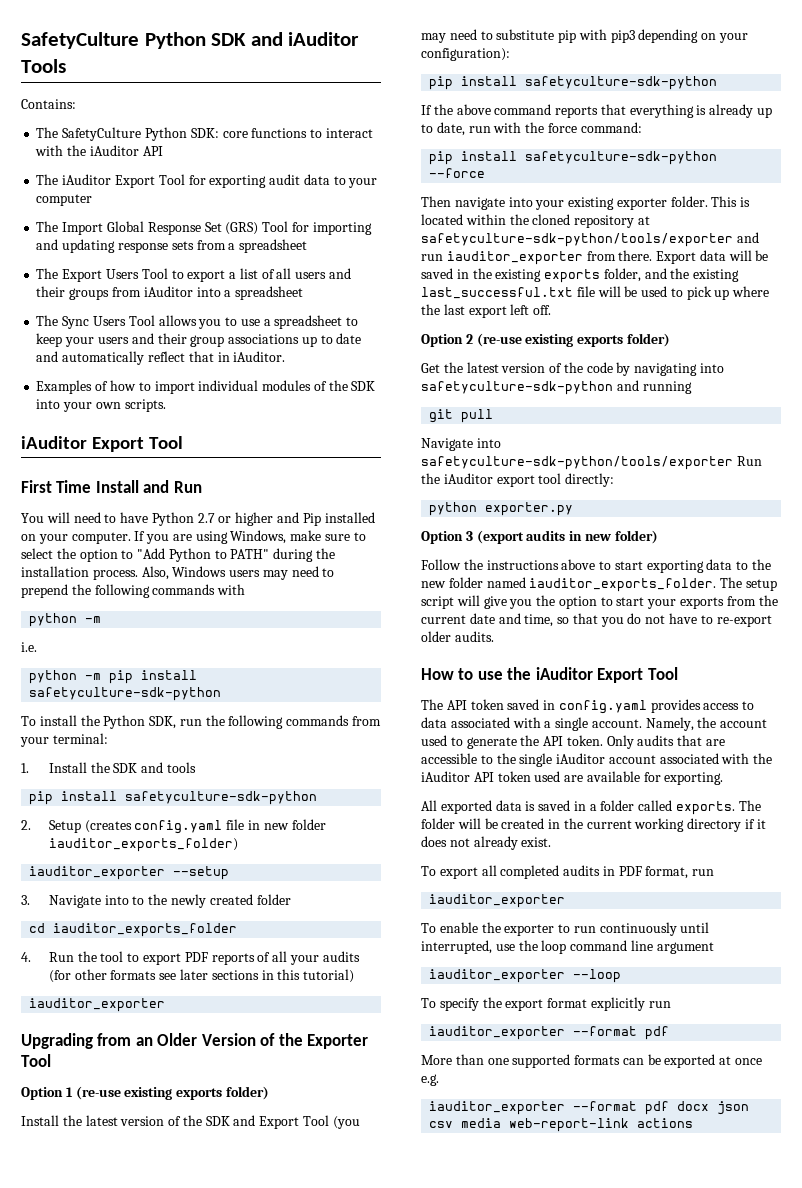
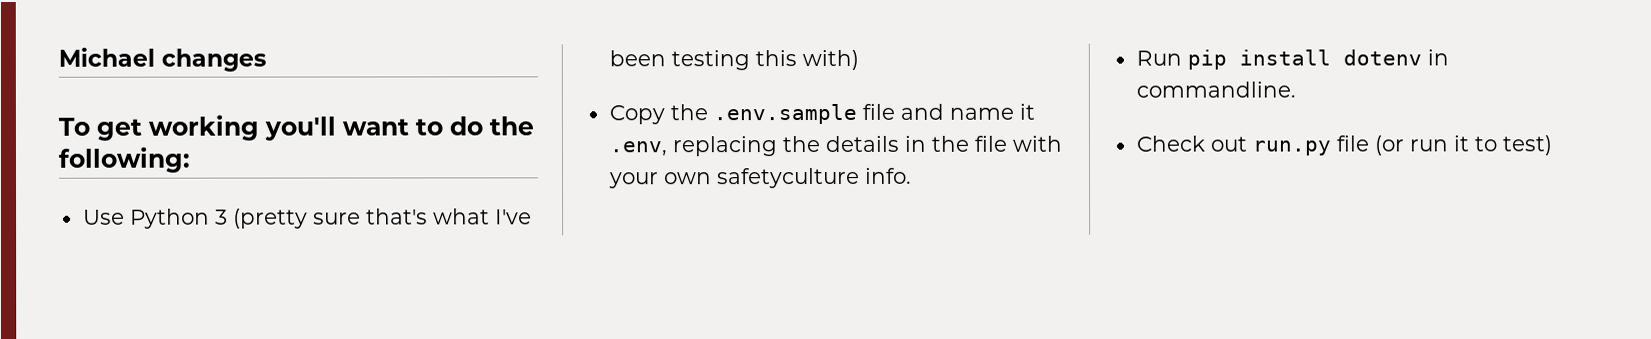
- SafetyCulture Python SDK and iAuditor Tools
- Contains:
- The SafetyCulture Python SDK: core functions to interact with the iAuditor API
- The iAuditor Export Tool for exporting audit data to your computer
- The Import Global Response Set (GRS) Tool for importing and updating response sets from a spreadsheet
- The Export Users Tool to export a list of all users and their groups from iAuditor into a spreadsheet
- The Sync Users Tool allows you to use a spreadsheet to keep your users and their group associations up to date and automatically reflect that in iAuditor.
- Examples of how to import individual modules of the SDK into your own scripts.
- iAuditor Export Tool
- First Time Install and Run
- You will need to have Python 2.7 or higher and Pip installed on your computer. If you are using Windows, make sure to select the option to "Add Python to PATH" during the installation process. Also, Windows users may need to prepend the following commands with
- python -m
- i.e.
- python -m pip install safetyculture-sdk-python
- To install the Python SDK, run the following commands from your terminal:
- 1. Install the SDK and tools
- pip install safetyculture-sdk-python
- 2. Setup (creates config.yaml file in new folder iauditor_exports_folder)
- iauditor_exporter --setup
- 3. Navigate into to the newly created folder
- cd iauditor_exports_folder
- 4. Run the tool to export PDF reports of all your audits (for other formats see later sections in this tutorial)
- iauditor_exporter
- Upgrading from an Older Version of the Exporter Tool
- Option 1 (re-use existing exports folder)
- Install the latest version of the SDK and Export Tool (you may need to substitute pip with pip3 depending on your configuration):
- pip install safetyculture-sdk-python
- If the above command reports that everything is already up to date, run with the force command:
- pip install safetyculture-sdk-python --force
- Then navigate into your existing exporter folder. This is located within the cloned repository at safetyculture-sdk-python/tools/exporter and run iauditor_exporter from there. Export data will be saved in the existing exports folder, and the existing last_successful.txt file will be used to pick up where the last export left off.
- Option 2 (re-use existing exports folder)
- Get the latest version of the code by navigating into safetyculture-sdk-python and running
- git pull
- Navigate into safetyculture-sdk-python/tools/exporter Run the iAuditor export tool directly:
- python exporter.py
- Option 3 (export audits in new folder)
- Follow the instructions above to start exporting data to the new folder named iauditor_exports_folder. The setup script will give you the option to start your exports from the current date and time, so that you do not have to re-export older audits.
- How to use the iAuditor Export Tool
- The API token saved in config.yaml provides access to data associated with a single account. Namely, the account used to generate the API token. Only audits that are accessible to the single iAuditor account associated with the iAuditor API token used are available for exporting.
- All exported data is saved in a folder called exports. The folder will be created in the current working directory if it does not already exist.
- To export all completed audits in PDF format, run
- iauditor_exporter
- To enable the exporter to run continuously until interrupted, use the loop command line argument
- iauditor_exporter --loop
- To specify the export format explicitly run
- iauditor_exporter --format pdf
- More than one supported formats can be exported at once e.g.
- iauditor_exporter --format pdf docx json csv media web-report-link actions
+ Michael changes
+ To get working you'll want to do the following:
+ Use Python 3 (pretty sure that's what I've been testing this with)
+ Copy the .env.sample file and name it .env, replacing the details in the file with your own safetyculture info.
+ Run pip install dotenv in commandline.
+ Check out run.py file (or run it to test)

